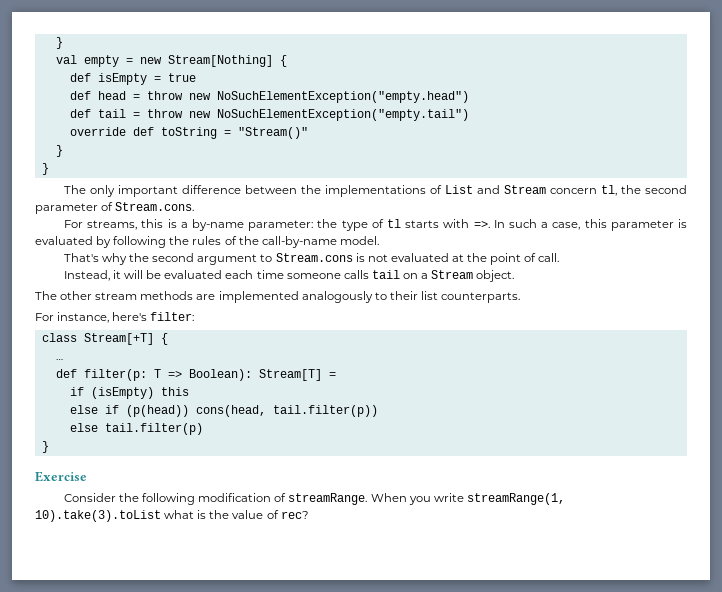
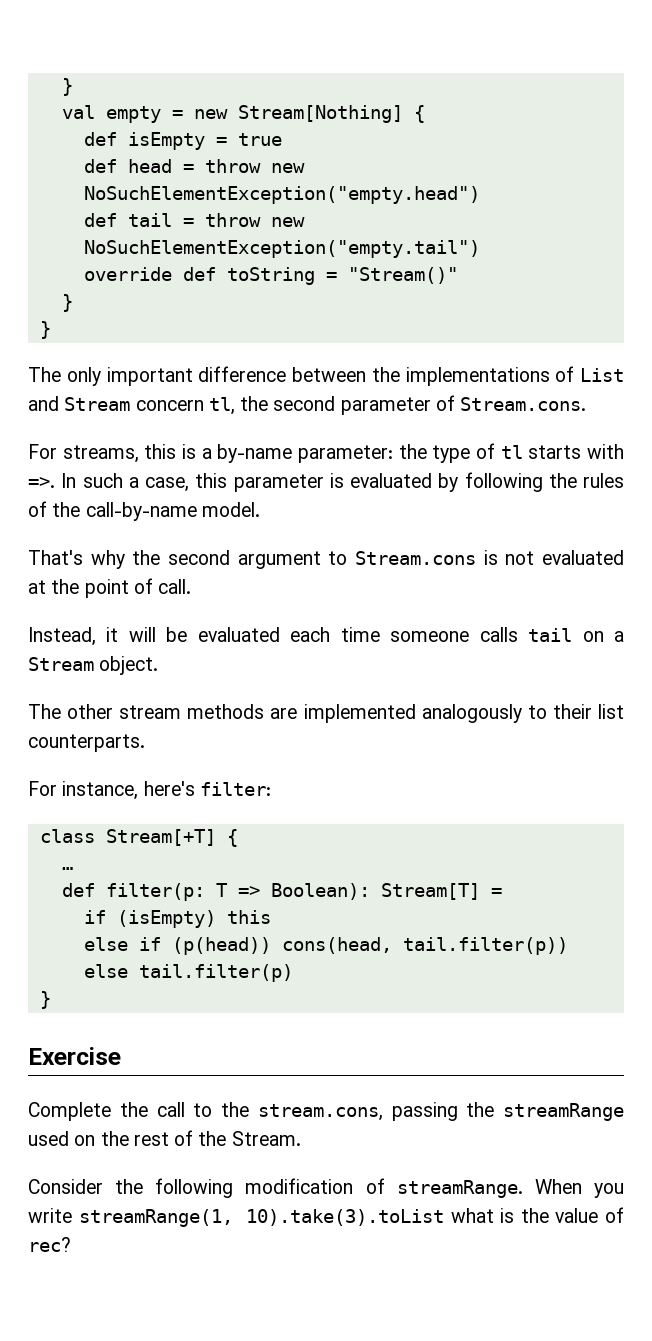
+ Complete the call to the stream.cons, passing the streamRange used on the rest of the Stream.

